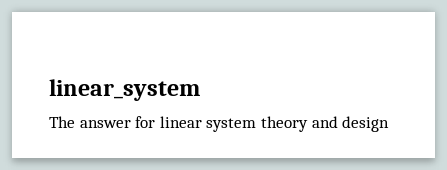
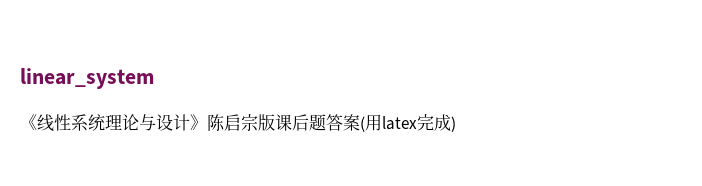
- The answer for linear system theory and design
+ 《线性系统理论与设计》陈启宗版课后题答案(用latex完成)

